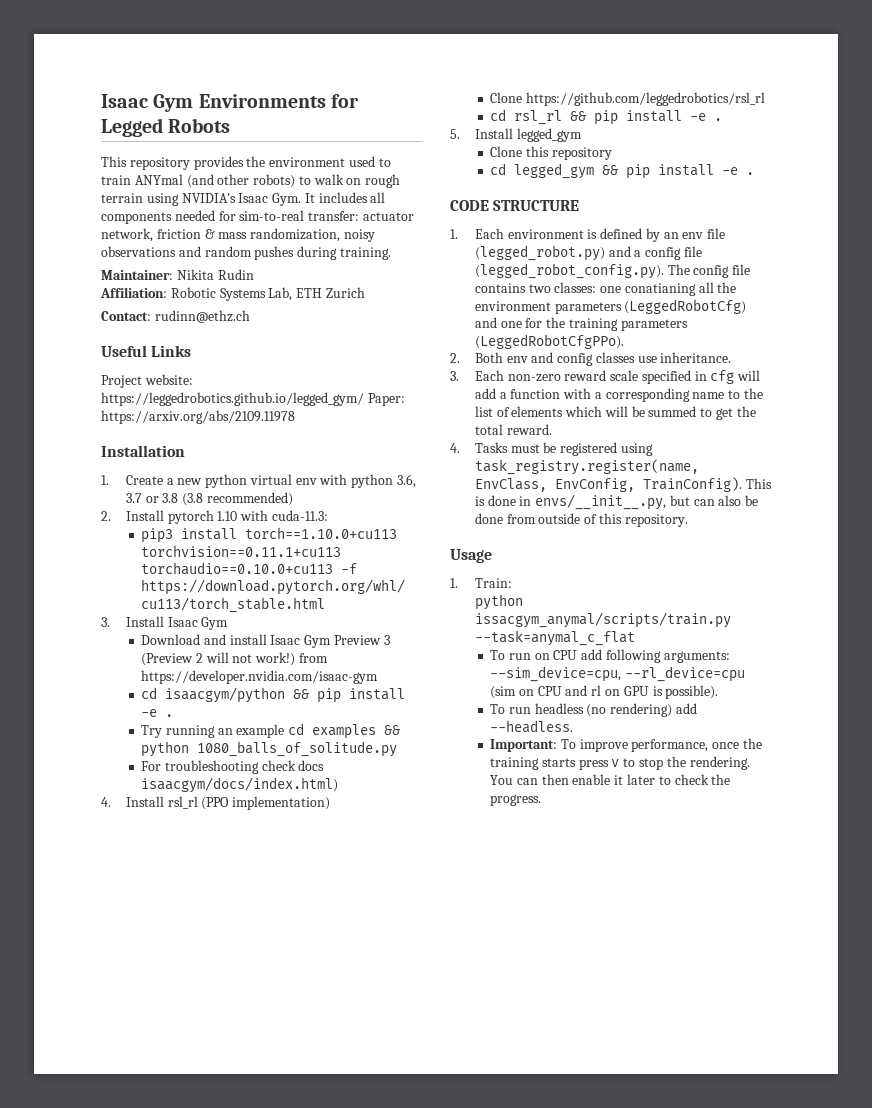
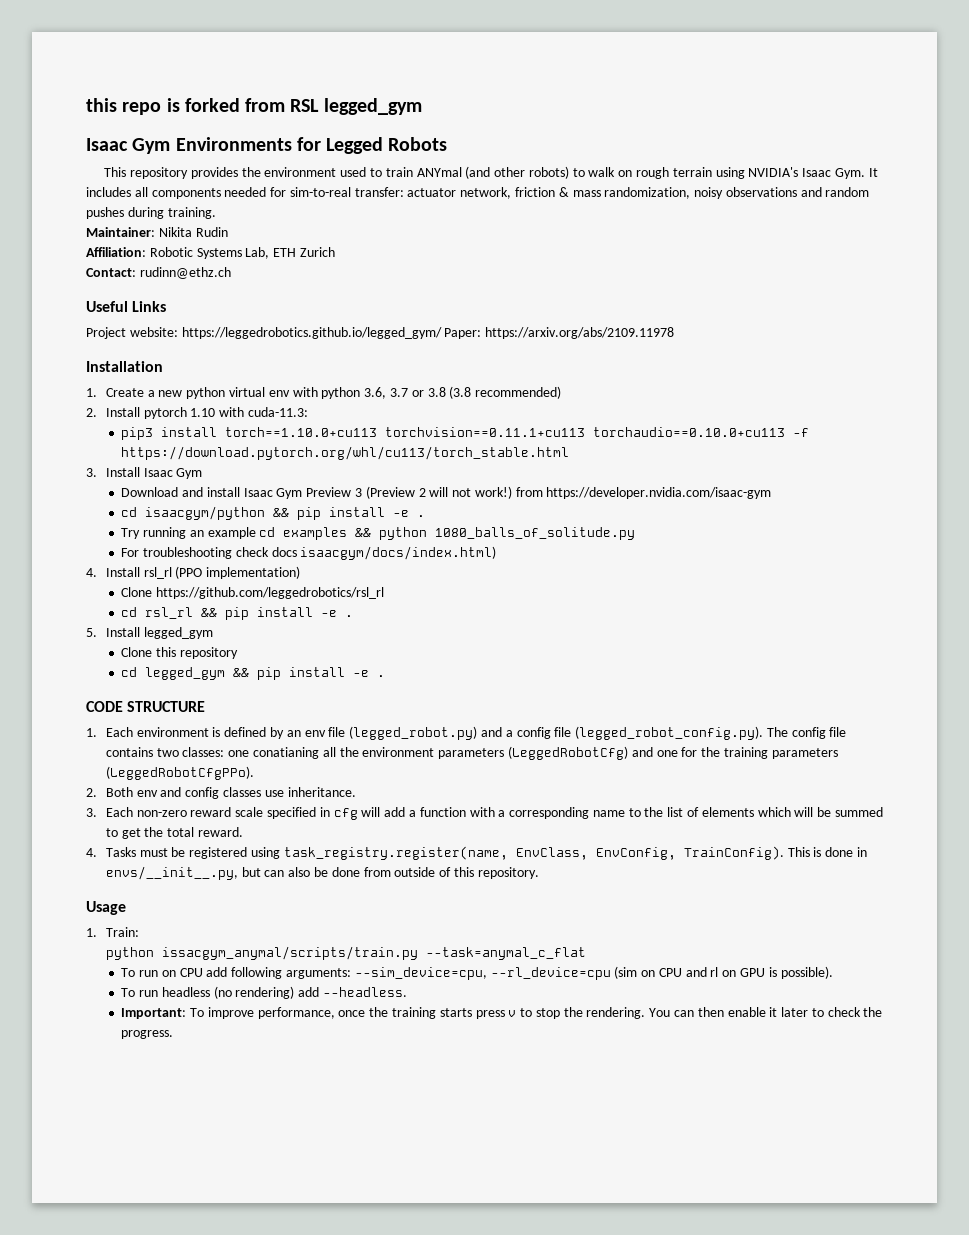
+ this repo is forked from RSL legged_gym

